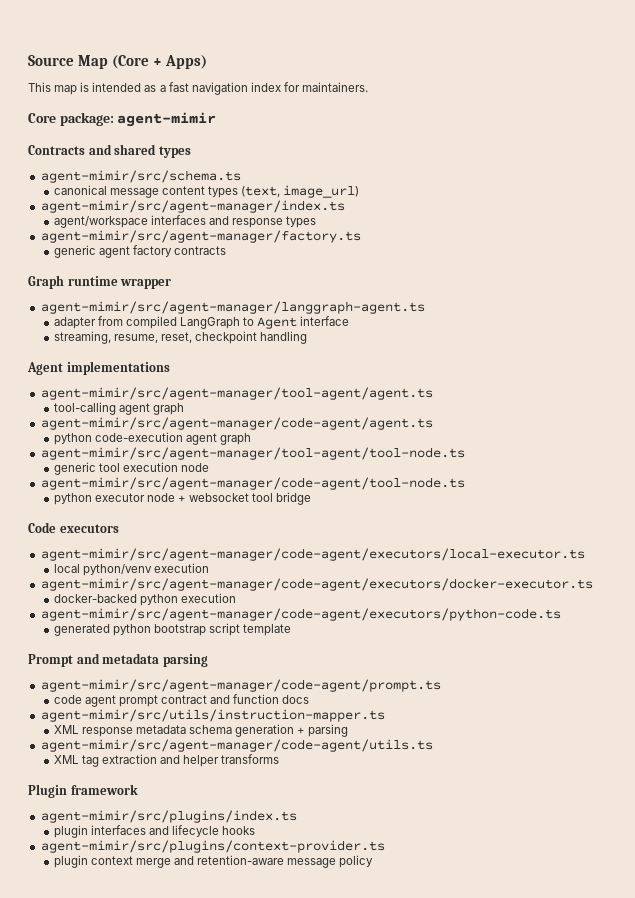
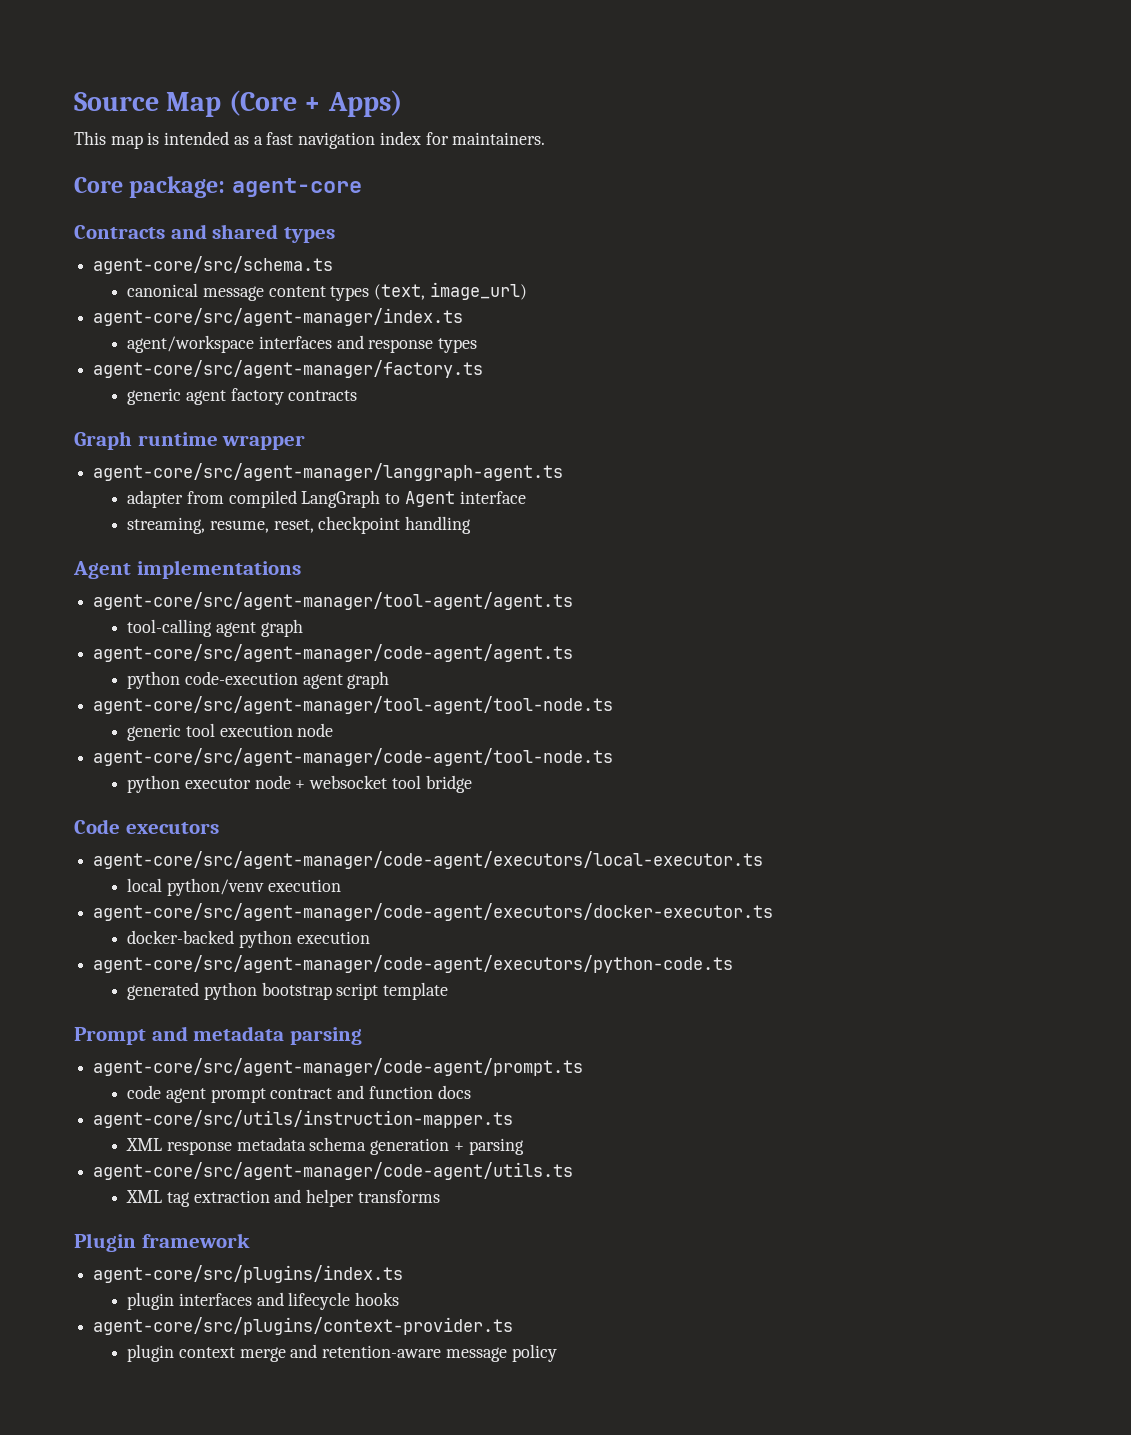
- Core package: agent-mimir
+ Core package: agent-core
- agent-mimir/src/schema.ts
+ agent-core/src/schema.ts
- agent-mimir/src/agent-manager/index.ts
+ agent-core/src/agent-manager/index.ts
- agent-mimir/src/agent-manager/factory.ts
+ agent-core/src/agent-manager/factory.ts
- agent-mimir/src/agent-manager/langgraph-agent.ts
+ agent-core/src/agent-manager/langgraph-agent.ts
- agent-mimir/src/agent-manager/tool-agent/agent.ts
+ agent-core/src/agent-manager/tool-agent/agent.ts
- agent-mimir/src/agent-manager/code-agent/agent.ts
+ agent-core/src/agent-manager/code-agent/agent.ts
- agent-mimir/src/agent-manager/tool-agent/tool-node.ts
+ agent-core/src/agent-manager/tool-agent/tool-node.ts
- agent-mimir/src/agent-manager/code-agent/tool-node.ts
+ agent-core/src/agent-manager/code-agent/tool-node.ts
- agent-mimir/src/agent-manager/code-agent/executors/local-executor.ts
+ agent-core/src/agent-manager/code-agent/executors/local-executor.ts
- agent-mimir/src/agent-manager/code-agent/executors/docker-executor.ts
+ agent-core/src/agent-manager/code-agent/executors/docker-executor.ts
- agent-mimir/src/agent-manager/code-agent/executors/python-code.ts
+ agent-core/src/agent-manager/code-agent/executors/python-code.ts
- agent-mimir/src/agent-manager/code-agent/prompt.ts
+ agent-core/src/agent-manager/code-agent/prompt.ts
- agent-mimir/src/utils/instruction-mapper.ts
+ agent-core/src/utils/instruction-mapper.ts
- agent-mimir/src/agent-manager/code-agent/utils.ts
+ agent-core/src/agent-manager/code-agent/utils.ts
- agent-mimir/src/plugins/index.ts
+ agent-core/src/plugins/index.ts
- agent-mimir/src/plugins/context-provider.ts
+ agent-core/src/plugins/context-provider.ts

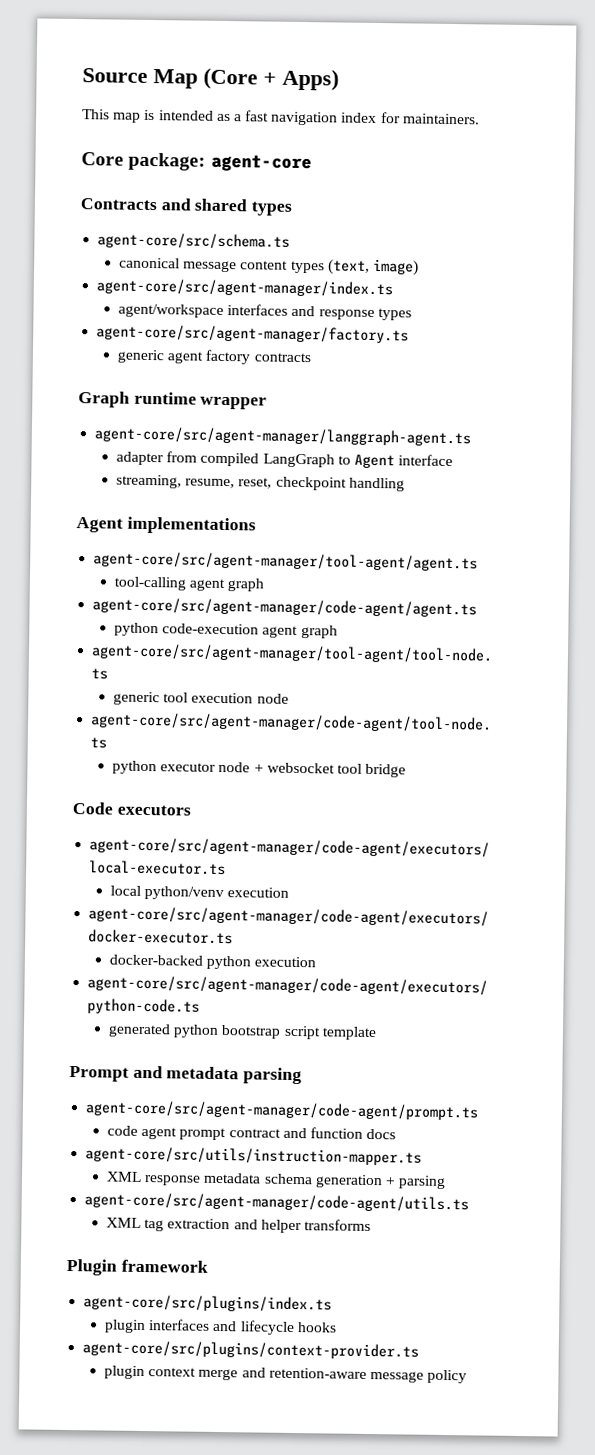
- canonical message content types (text, image_url)
+ canonical message content types (text, image)

